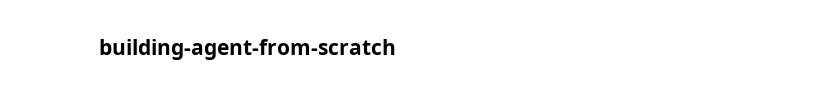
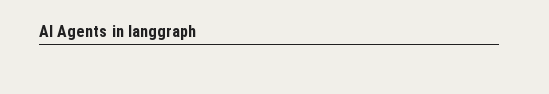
- building-agent-from-scratch
+ AI Agents in langgraph

